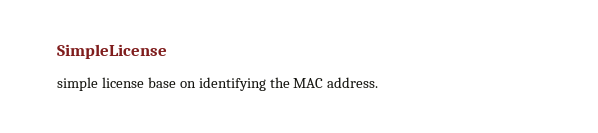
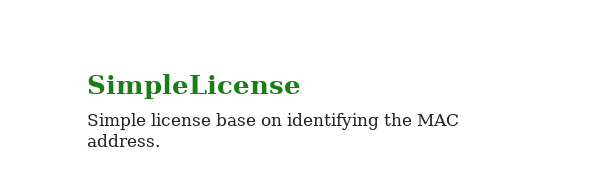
- simple license base on identifying the MAC address.
+ Simple license base on identifying the MAC address.

